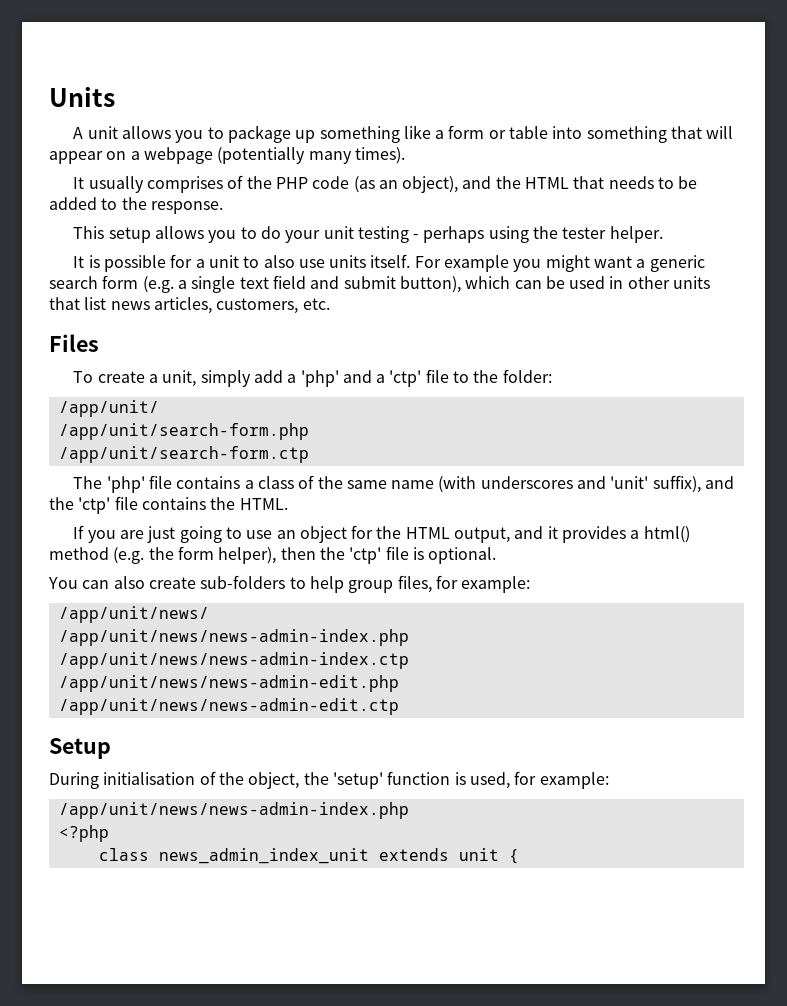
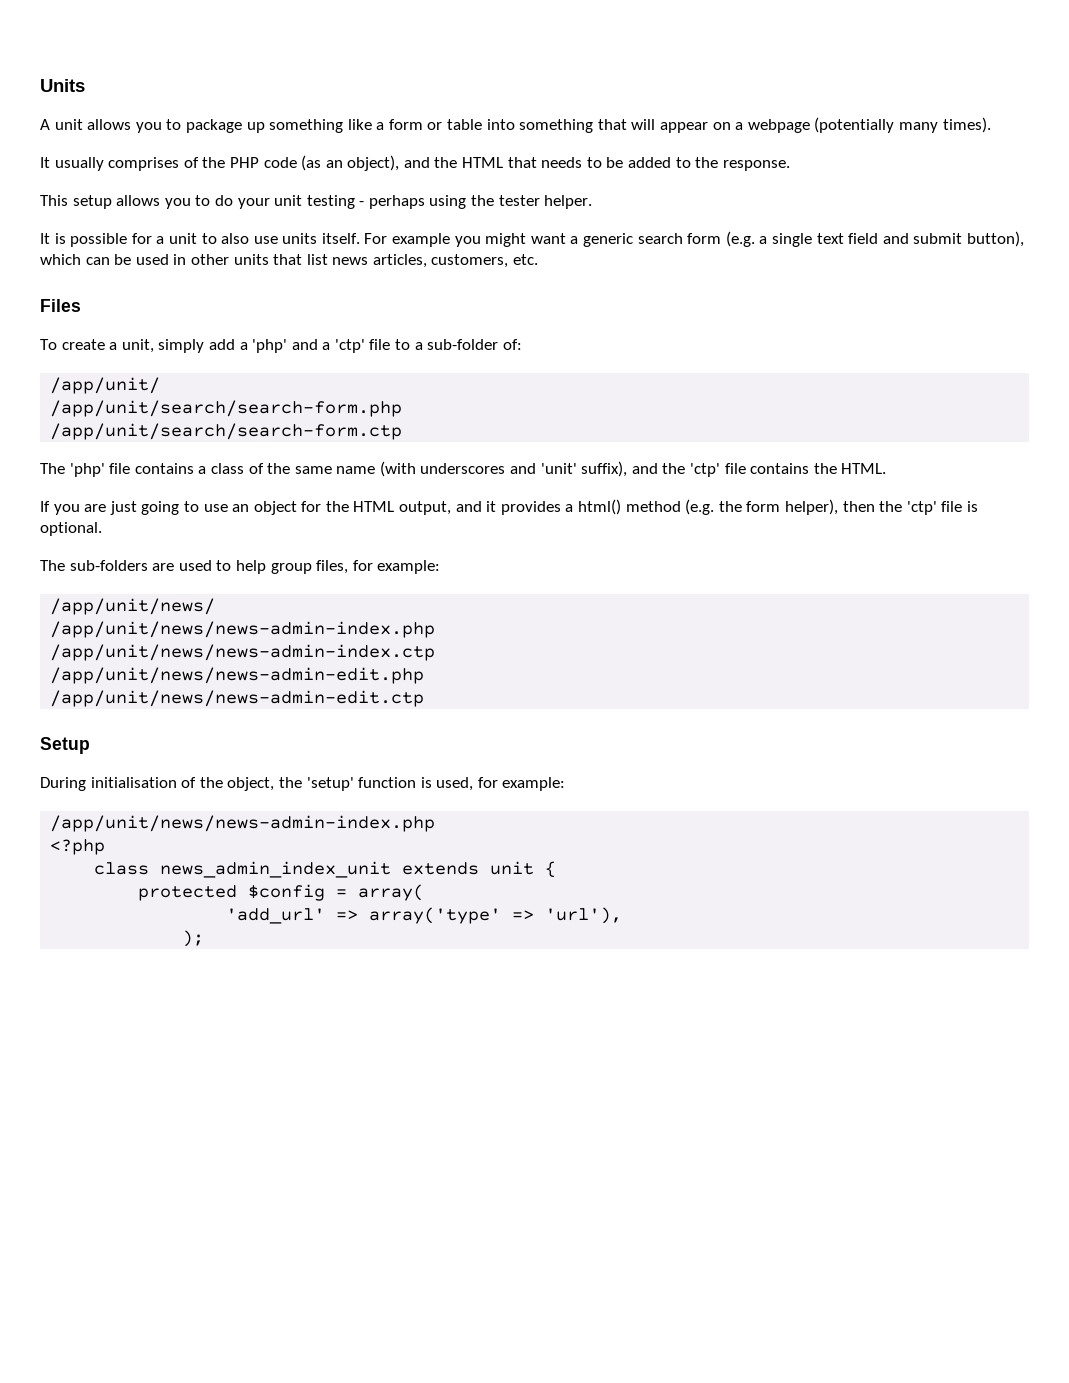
- To create a unit, simply add a 'php' and a 'ctp' file to the folder:
+ To create a unit, simply add a 'php' and a 'ctp' file to a sub-folder of:
- /app/unit/search-form.php
- /app/unit/search-form.ctp
+ /app/unit/search/search-form.php
+ /app/unit/search/search-form.ctp
- You can also create sub-folders to help group files, for example:
+ The sub-folders are used to help group files, for example:
+ protected $config = array(
+ 'add_url' => array('type' => 'url'),
+ );

